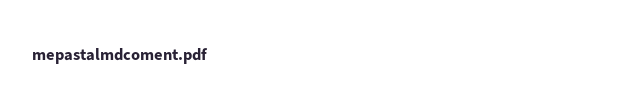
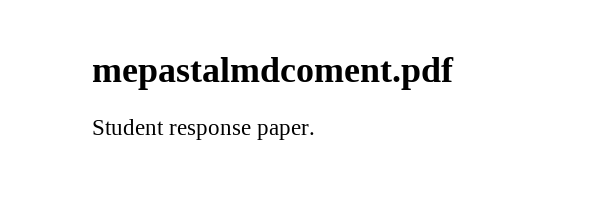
+ Student response paper.

